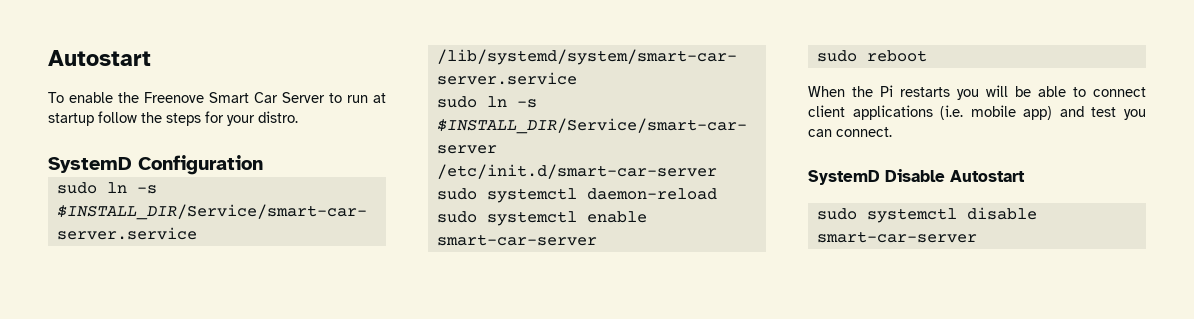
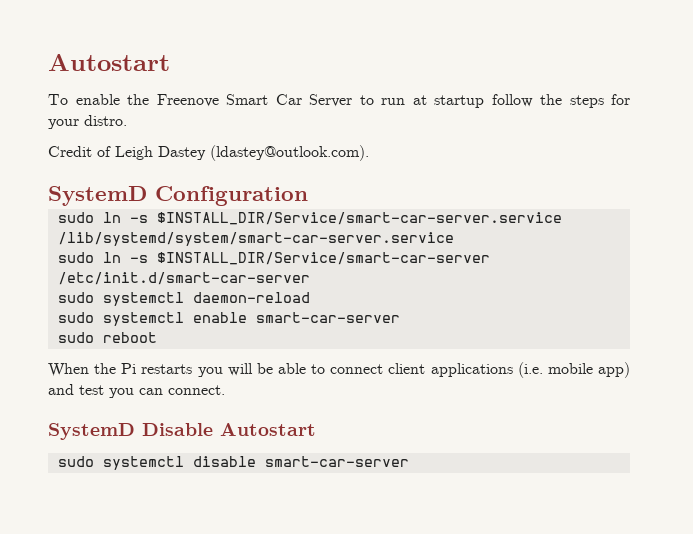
+ Credit of Leigh Dastey (ldastey@outlook.com).

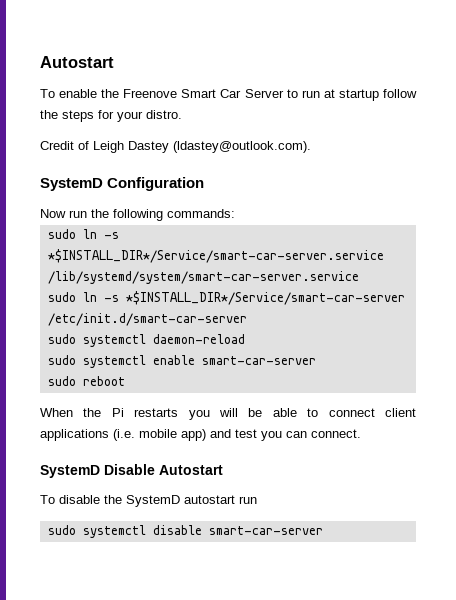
- sudo ln -s $INSTALL_DIR/Service/smart-car-server.service /lib/systemd/system/smart-car-server.service
+ Now run the following commands:
+ sudo ln -s *$INSTALL_DIR*/Service/smart-car-server.service /lib/systemd/system/smart-car-server.service
- sudo ln -s $INSTALL_DIR/Service/smart-car-server /etc/init.d/smart-car-server
+ sudo ln -s *$INSTALL_DIR*/Service/smart-car-server /etc/init.d/smart-car-server
+ To disable the SystemD autostart run

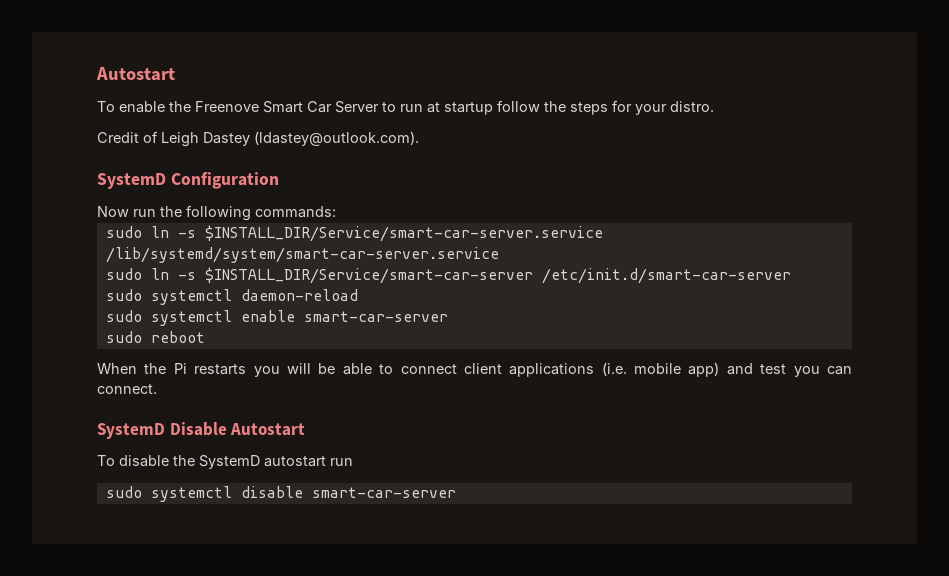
- sudo ln -s *$INSTALL_DIR*/Service/smart-car-server.service /lib/systemd/system/smart-car-server.service
+ sudo ln -s $INSTALL_DIR/Service/smart-car-server.service /lib/systemd/system/smart-car-server.service
- sudo ln -s *$INSTALL_DIR*/Service/smart-car-server /etc/init.d/smart-car-server
+ sudo ln -s $INSTALL_DIR/Service/smart-car-server /etc/init.d/smart-car-server

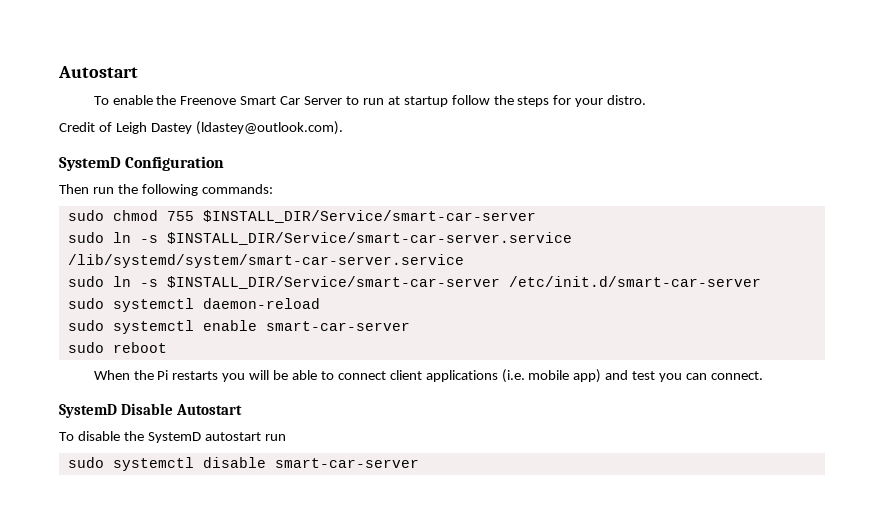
- Now run the following commands:
+ Then run the following commands:
+ sudo chmod 755 $INSTALL_DIR/Service/smart-car-server

